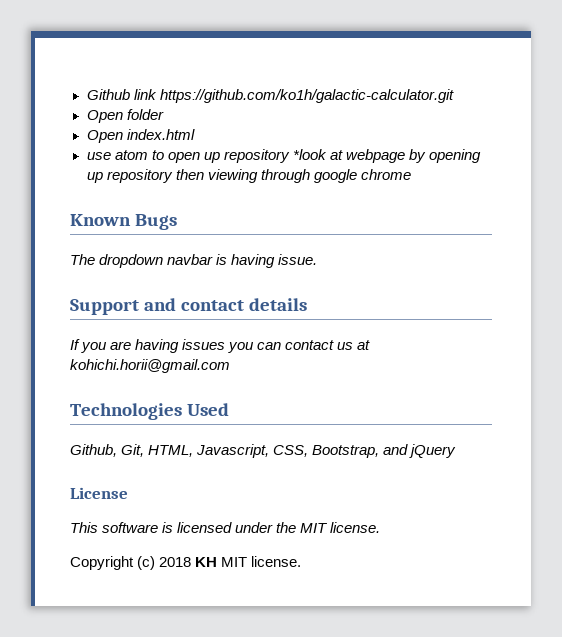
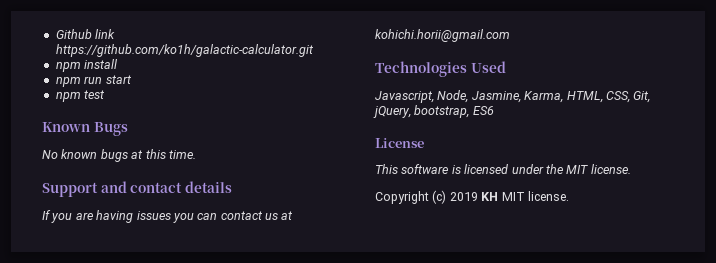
- Open folder
- Open index.html
- use atom to open up repository *look at webpage by opening up repository then viewing through google chrome
+ npm install
+ npm run start
+ npm test
  Known Bugs
- The dropdown navbar is having issue.
+ No known bugs at this time.
- Github, Git, HTML, Javascript, CSS, Bootstrap, and jQuery
+ Javascript, Node, Jasmine, Karma, HTML, CSS, Git, jQuery, bootstrap, ES6
- Copyright (c) 2018 KH MIT license.
+ Copyright (c) 2019 KH MIT license.

